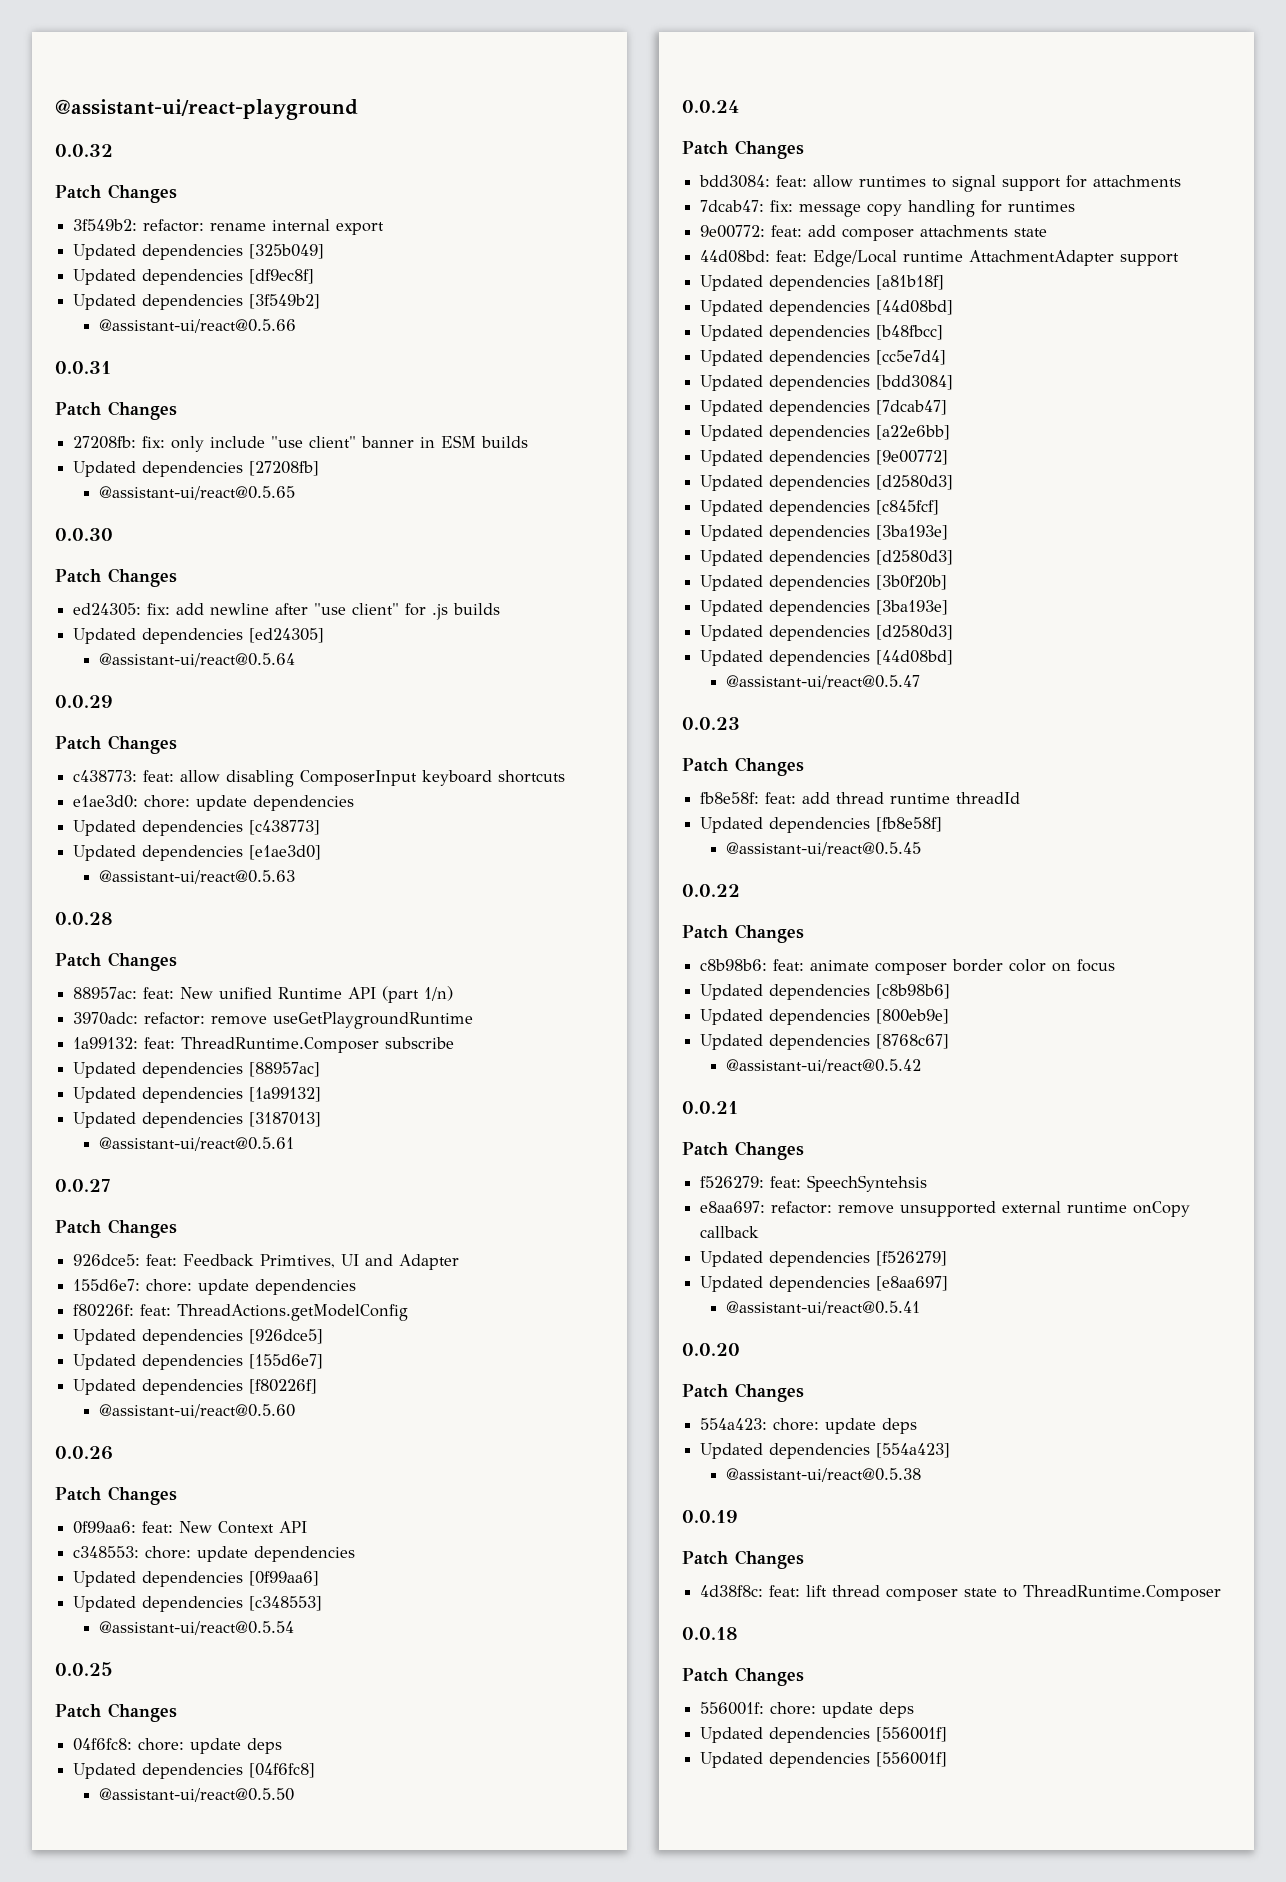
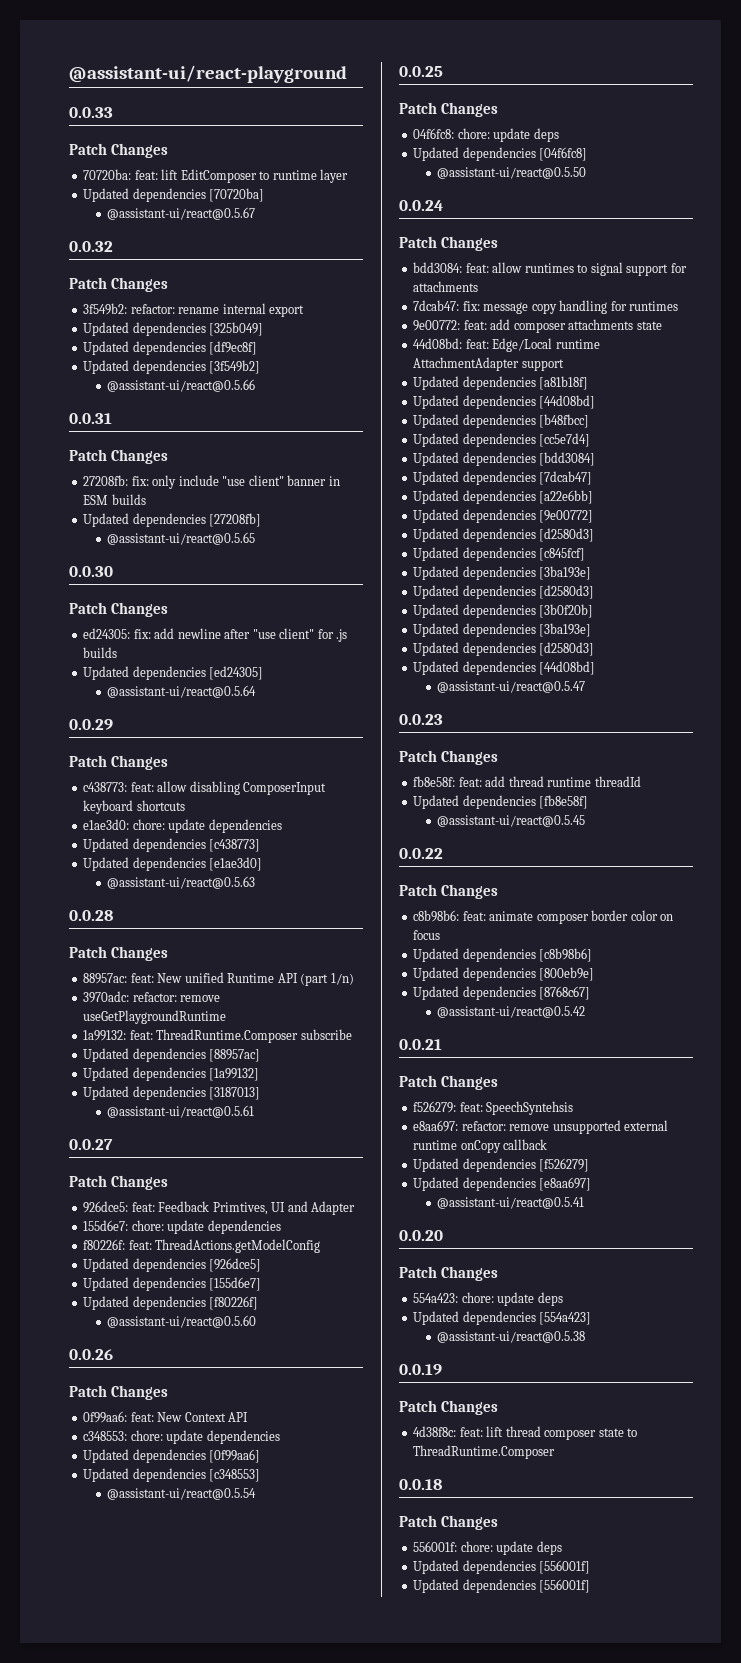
+ 0.0.33
+ Patch Changes
+ 70720ba: feat: lift EditComposer to runtime layer
+ Updated dependencies [70720ba]
+ @assistant-ui/react@0.5.67

